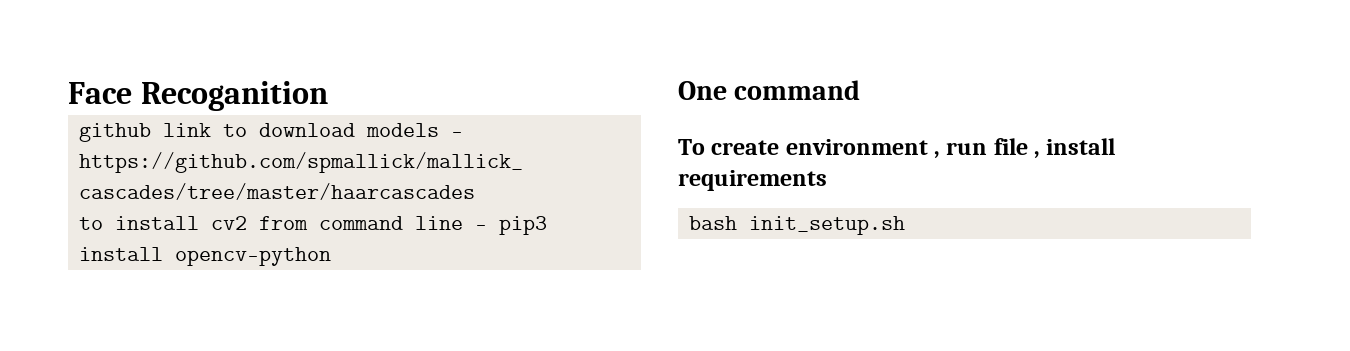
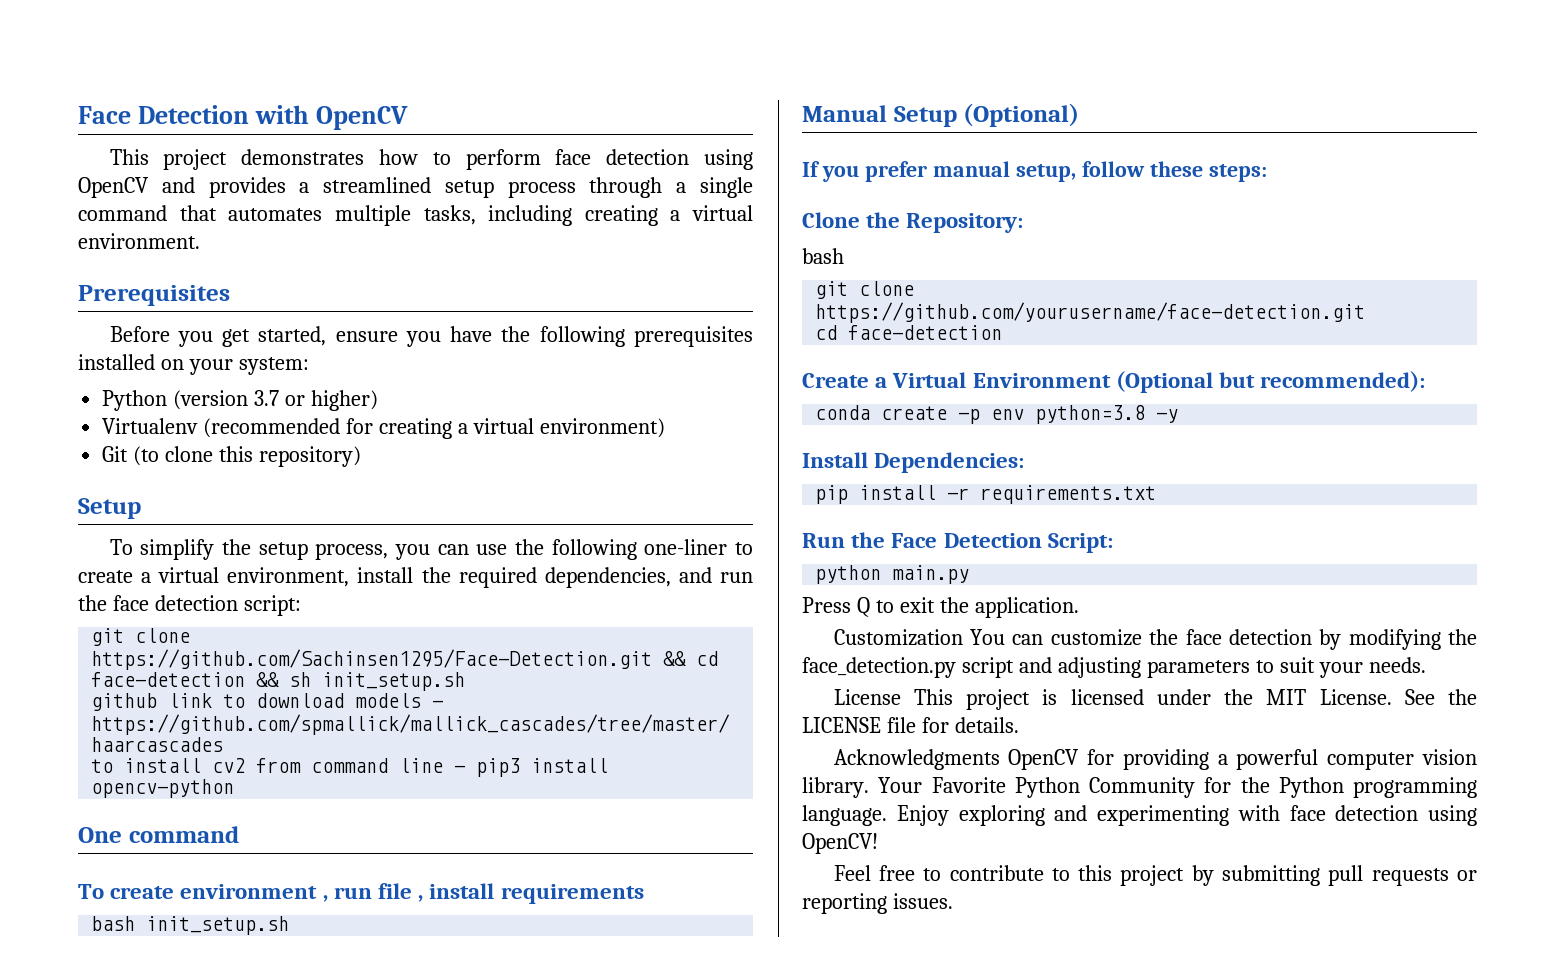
- Face Recoganition
+ Face Detection with OpenCV
+ This project demonstrates how to perform face detection using OpenCV and provides a streamlined setup process through a single command that automates multiple tasks, including creating a virtual environment.
+ Prerequisites
+ Before you get started, ensure you have the following prerequisites installed on your system:
+ Python (version 3.7 or higher)
+ Virtualenv (recommended for creating a virtual environment)
+ Git (to clone this repository)
+ Setup
+ To simplify the setup process, you can use the following one-liner to create a virtual environment, install the required dependencies, and run the face detection script:
+ git clone https://github.com/Sachinsen1295/Face-Detection.git && cd face-detection && sh init_setup.sh
+ Manual Setup (Optional)
+ If you prefer manual setup, follow these steps:
+ Clone the Repository:
+ bash
+ git clone https://github.com/yourusername/face-detection.git
+ cd face-detection
+ Create a Virtual Environment (Optional but recommended):
+ conda create -p env python=3.8 -y
+ Install Dependencies:
+ pip install -r requirements.txt
+ Run the Face Detection Script:
+ python main.py
+ Press Q to exit the application.
+ Customization You can customize the face detection by modifying the face_detection.py script and adjusting parameters to suit your needs.
+ License This project is licensed under the MIT License. See the LICENSE file for details.
+ Acknowledgments OpenCV for providing a powerful computer vision library. Your Favorite Python Community for the Python programming language. Enjoy exploring and experimenting with face detection using OpenCV!
+ Feel free to contribute to this project by submitting pull requests or reporting issues.

